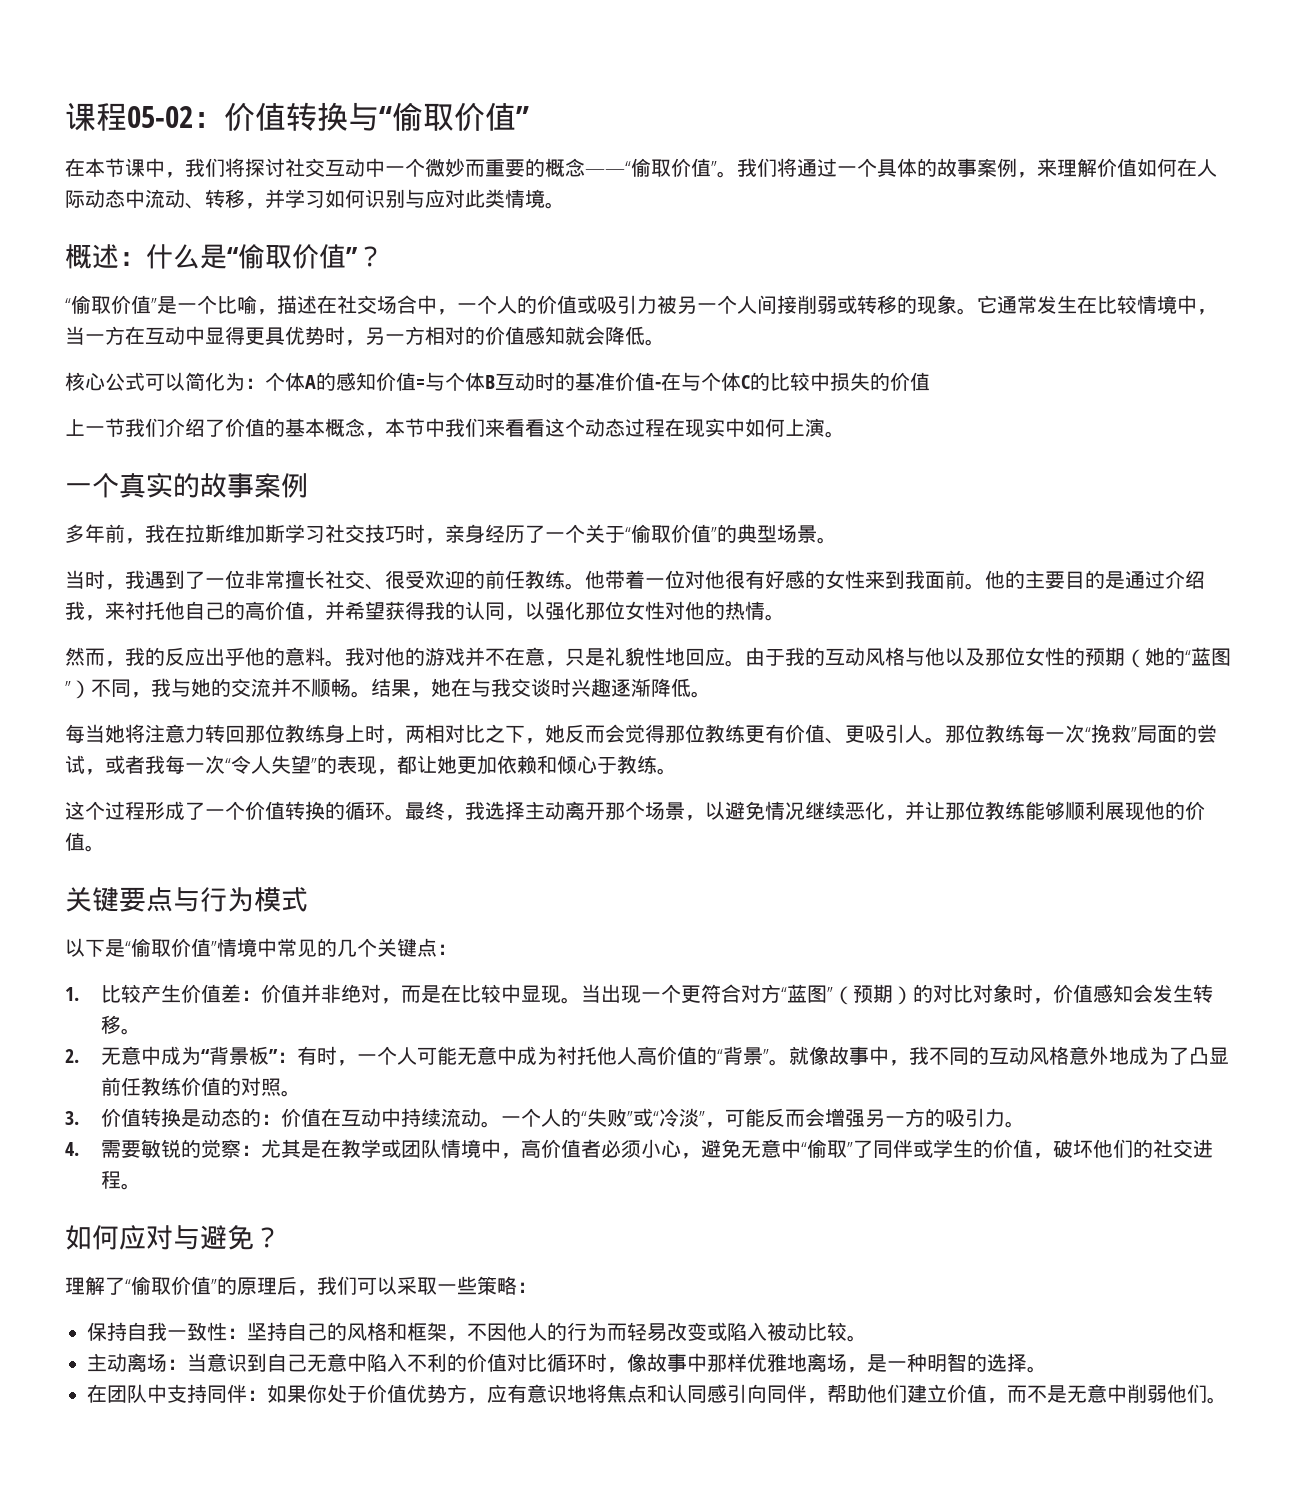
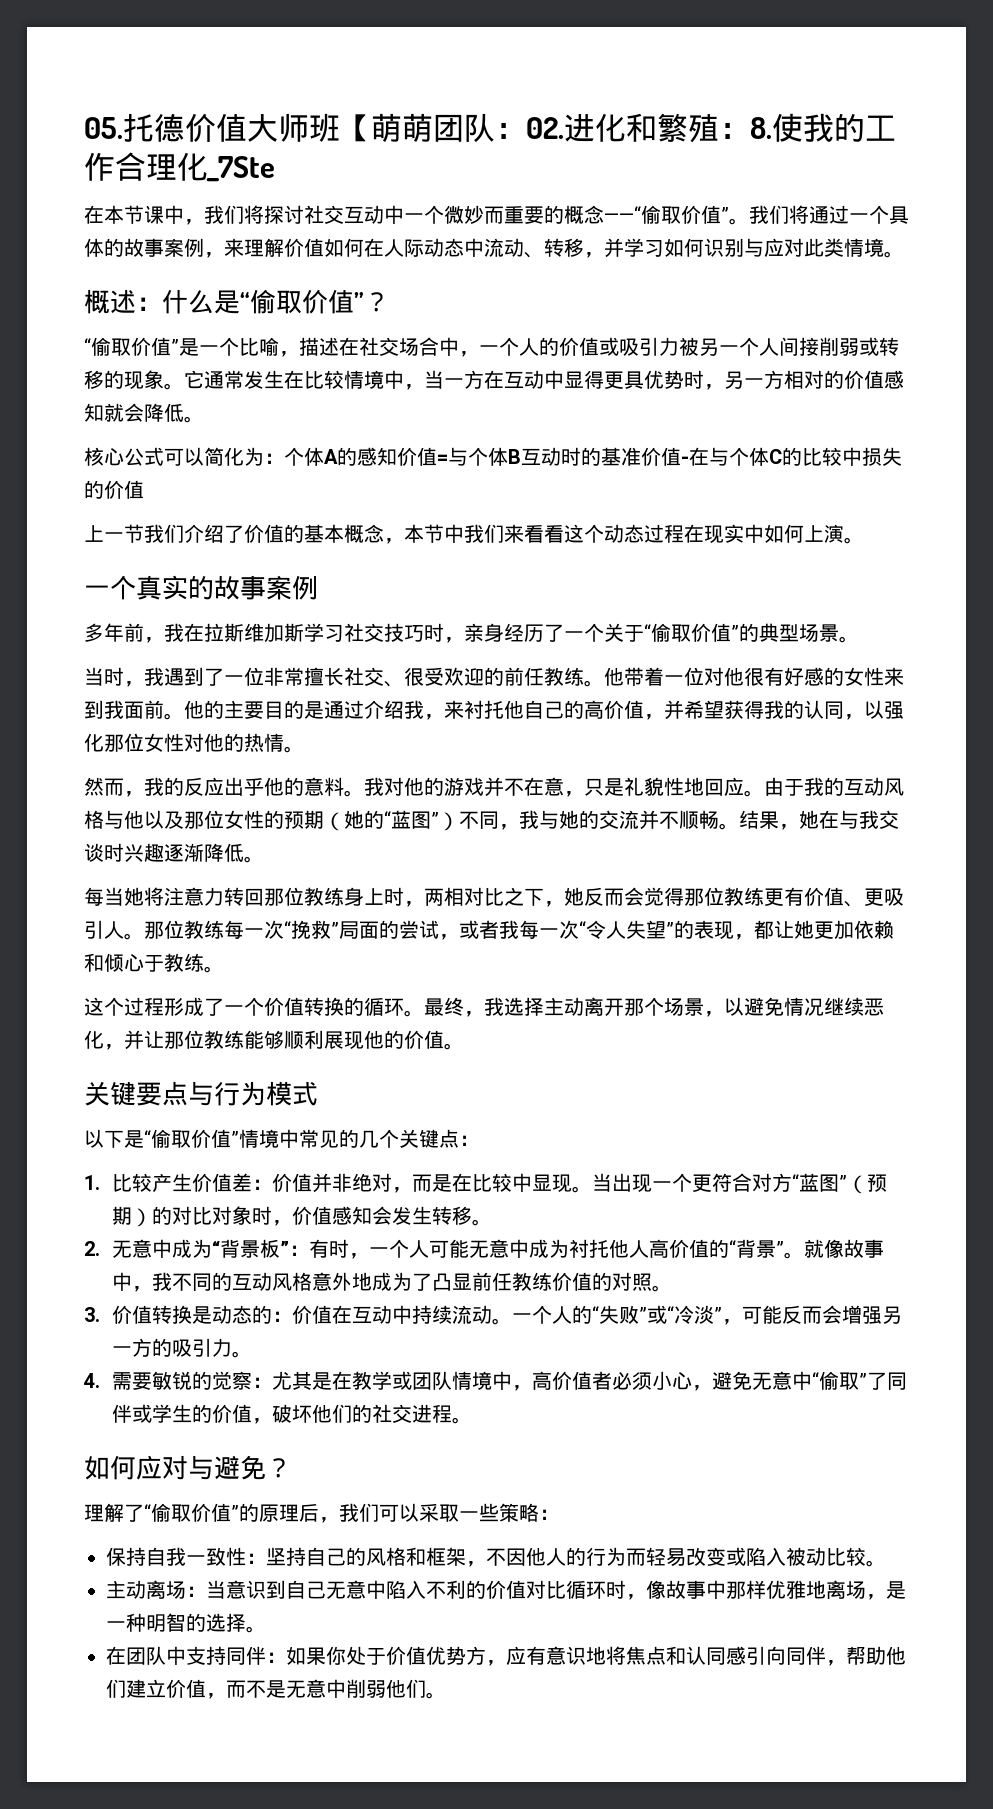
- 课程05-02：价值转换与“偷取价值”
+ 05.托德价值大师班【萌萌团队：02.进化和繁殖：8.使我的工作合理化_7Ste

